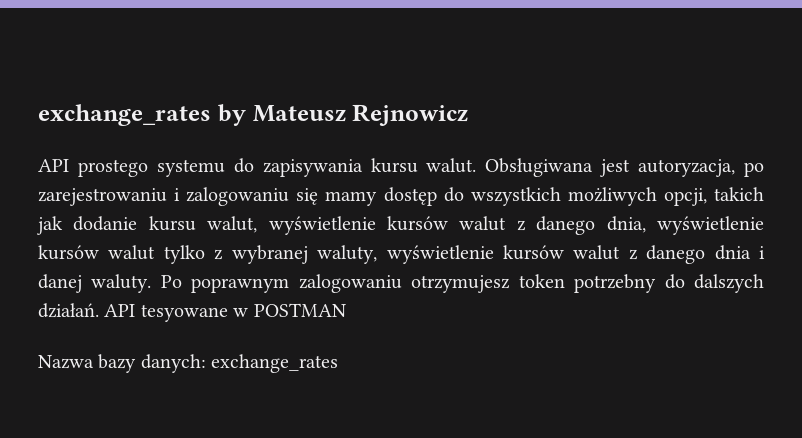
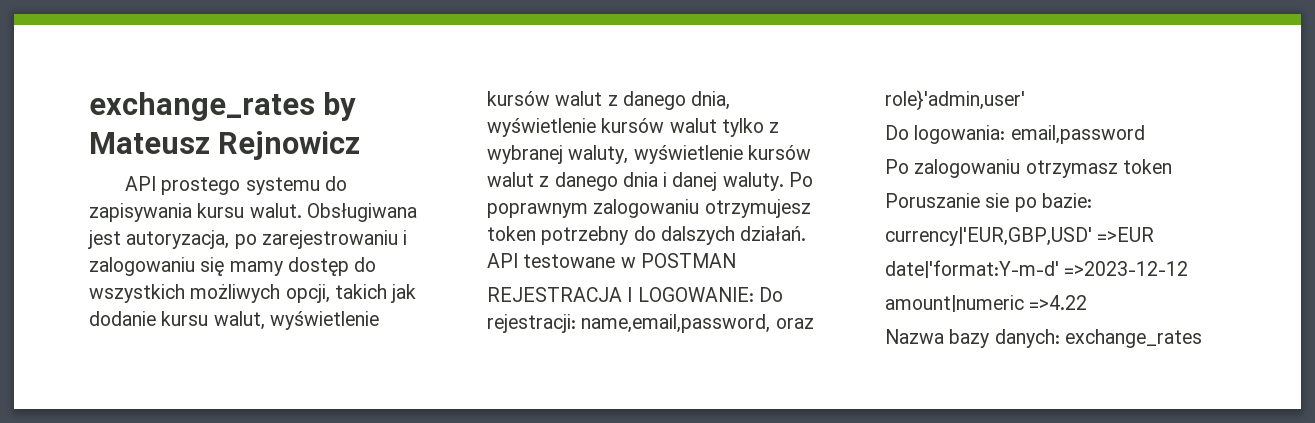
- API tesyowane w POSTMAN
+ API testowane w POSTMAN
+ REJESTRACJA I LOGOWANIE: Do rejestracji: name,email,password, oraz role}'admin,user'
+ Do logowania: email,password
+ Po zalogowaniu otrzymasz token
+ Poruszanie sie po bazie:
+ currency|'EUR,GBP,USD' =>EUR
+ date|'format:Y-m-d' =>2023-12-12
+ amount|numeric =>4.22

